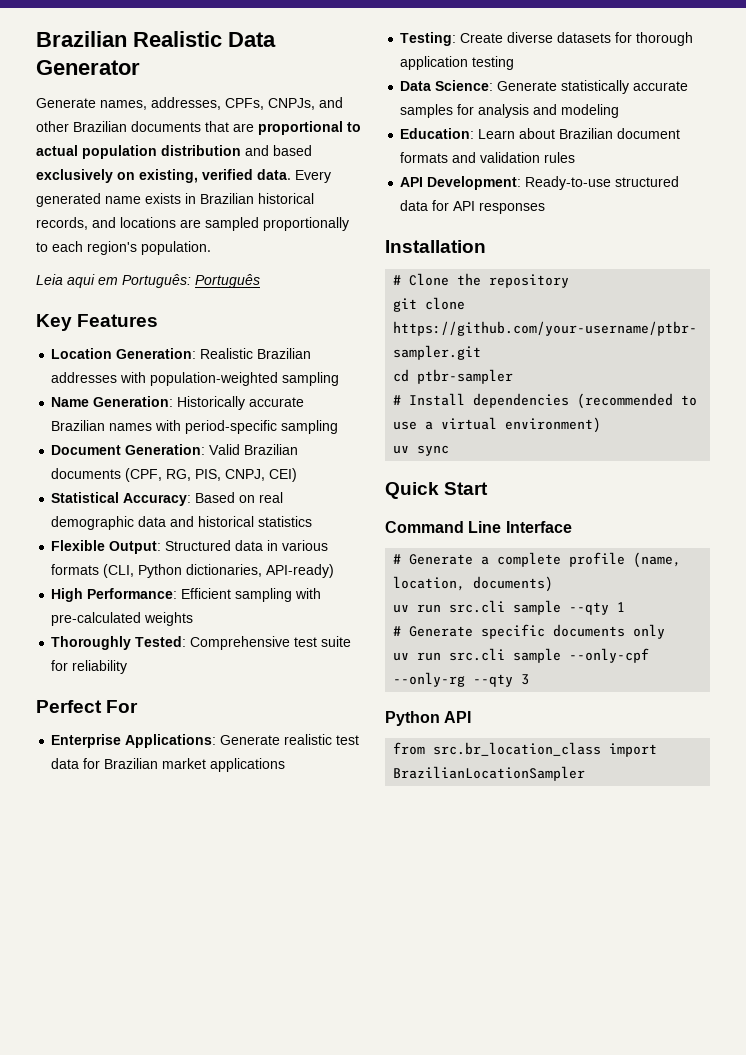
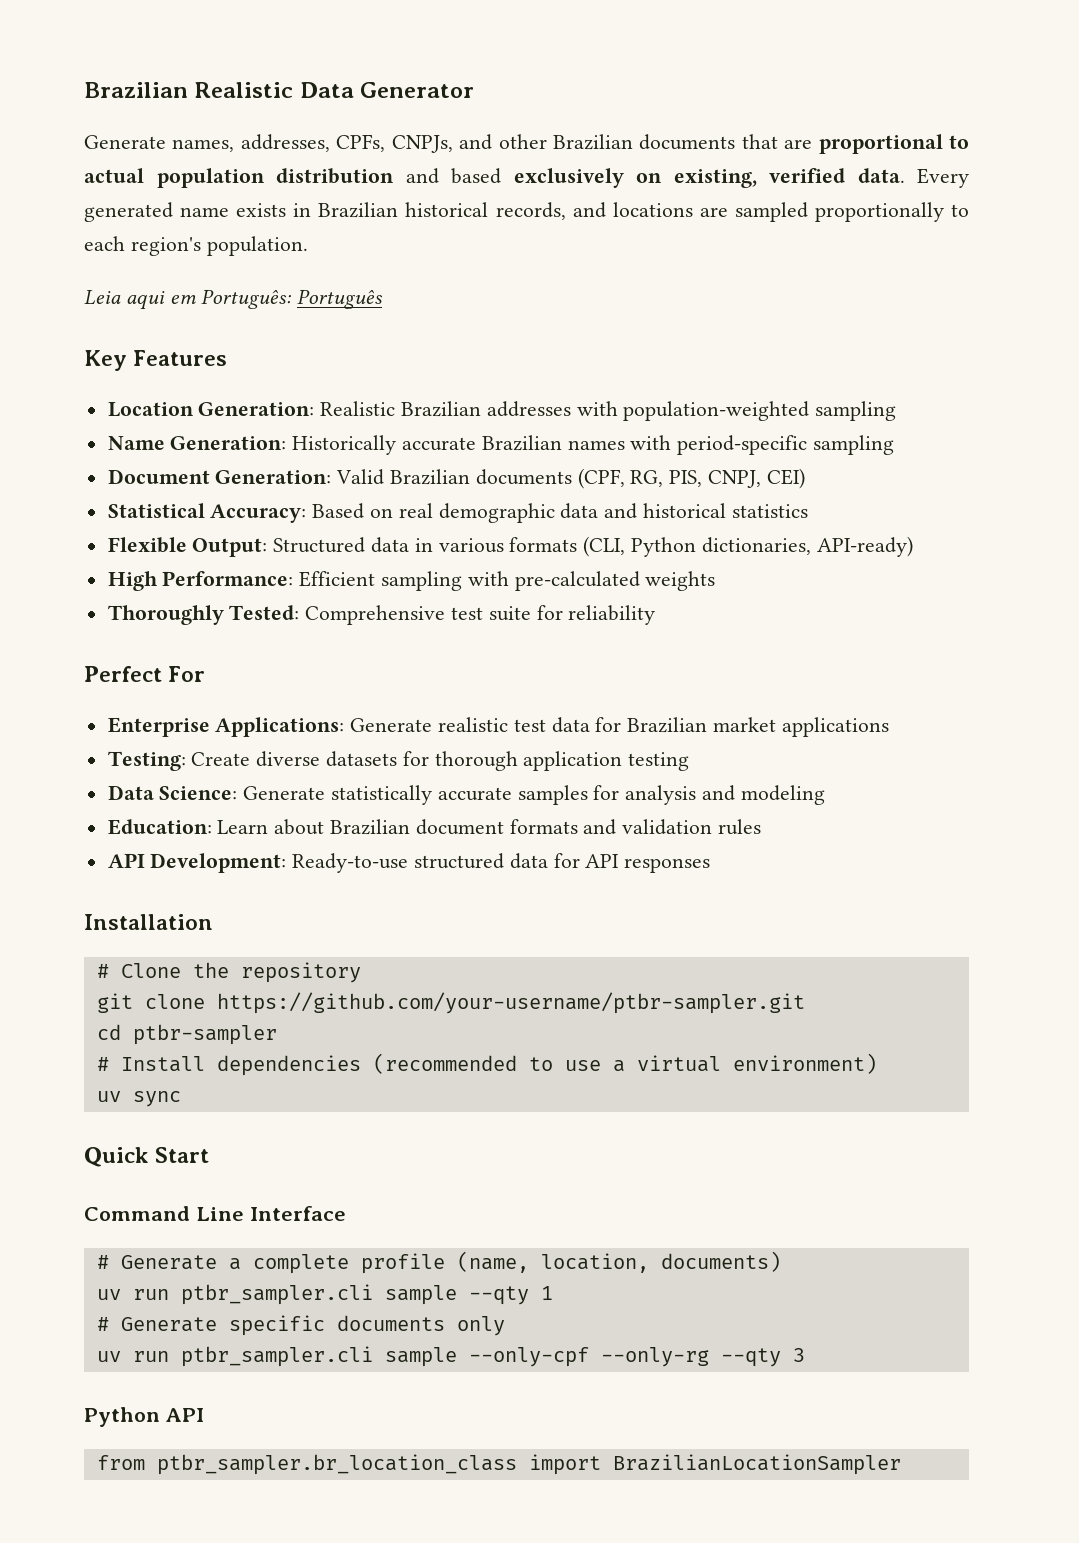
- uv run src.cli sample --qty 1
+ uv run ptbr_sampler.cli sample --qty 1
- uv run src.cli sample --only-cpf --only-rg --qty 3
+ uv run ptbr_sampler.cli sample --only-cpf --only-rg --qty 3
- from src.br_location_class import BrazilianLocationSampler
+ from ptbr_sampler.br_location_class import BrazilianLocationSampler

